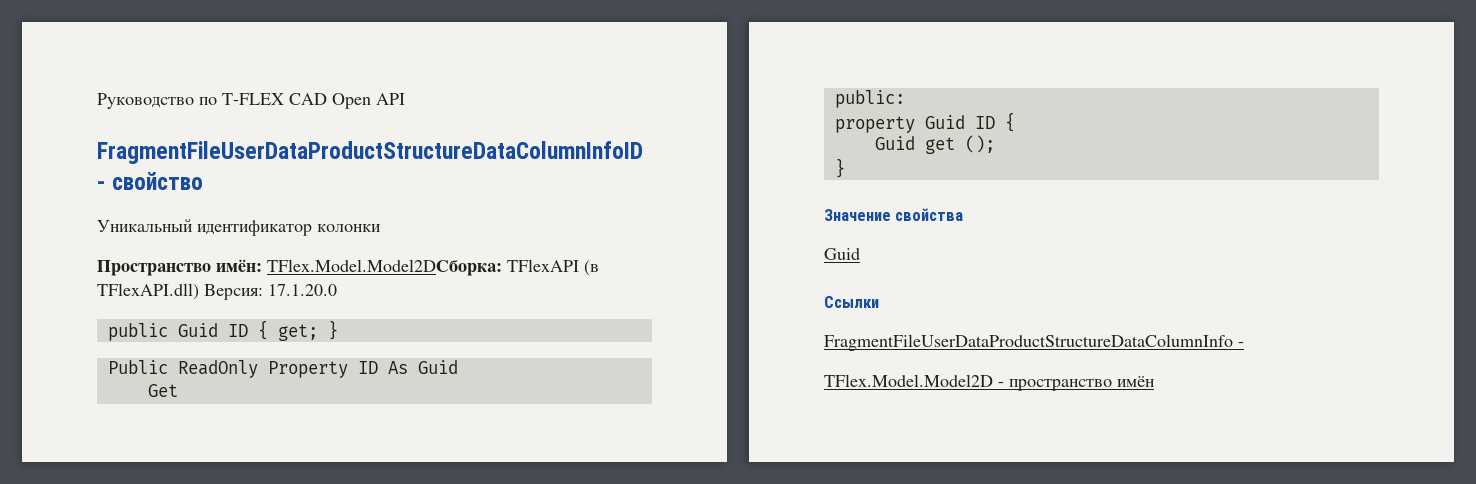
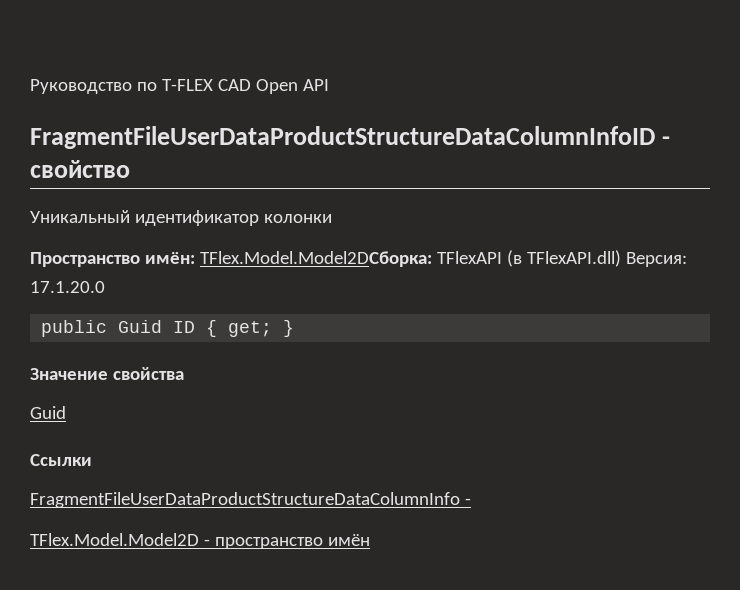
- Public ReadOnly Property ID As Guid
- Get
- public:
- property Guid ID {
- Guid get ();
- }

